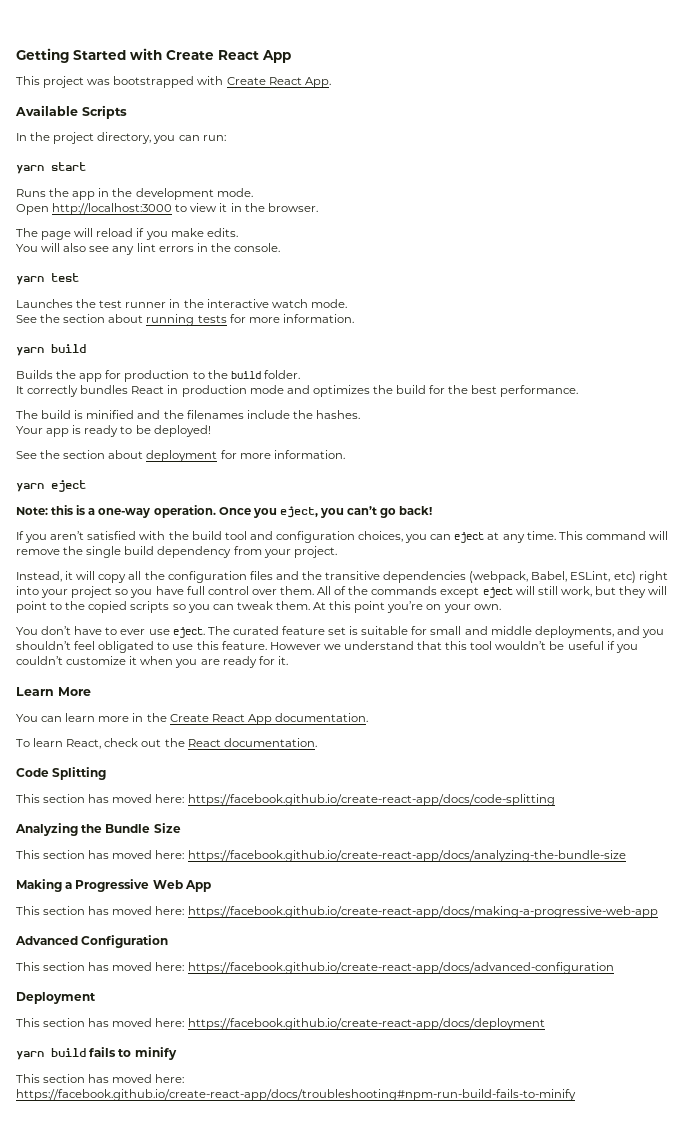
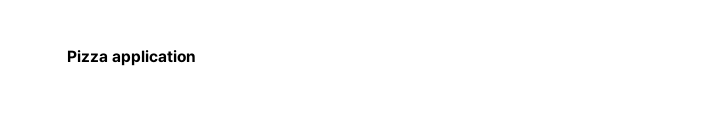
- Getting Started with Create React App
- This project was bootstrapped with Create React App.
- Available Scripts
- In the project directory, you can run:
- yarn start
- Runs the app in the development mode.
- Open http://localhost:3000 to view it in the browser.
- The page will reload if you make edits.
- You will also see any lint errors in the console.
- yarn test
- Launches the test runner in the interactive watch mode.
- See the section about running tests for more information.
- yarn build
- Builds the app for production to the build folder.
- It correctly bundles React in production mode and optimizes the build for the best performance.
- The build is minified and the filenames include the hashes.
- Your app is ready to be deployed!
- See the section about deployment for more information.
- yarn eject
- Note: this is a one-way operation. Once you eject, you can’t go back!
- If you aren’t satisfied with the build tool and configuration choices, you can eject at any time. This command will remove the single build dependency from your project.
- Instead, it will copy all the configuration files and the transitive dependencies (webpack, Babel, ESLint, etc) right into your project so you have full control over them. All of the commands except eject will still work, but they will point to the copied scripts so you can tweak them. At this point you’re on your own.
- You don’t have to ever use eject. The curated feature set is suitable for small and middle deployments, and you shouldn’t feel obligated to use this feature. However we understand that this tool wouldn’t be useful if you couldn’t customize it when you are ready for it.
- Learn More
- You can learn more in the Create React App documentation.
- To learn React, check out the React documentation.
- Code Splitting
- This section has moved here: https://facebook.github.io/create-react-app/docs/code-splitting
- Analyzing the Bundle Size
- This section has moved here: https://facebook.github.io/create-react-app/docs/analyzing-the-bundle-size
- Making a Progressive Web App
- This section has moved here: https://facebook.github.io/create-react-app/docs/making-a-progressive-web-app
- Advanced Configuration
- This section has moved here: https://facebook.github.io/create-react-app/docs/advanced-configuration
- Deployment
- This section has moved here: https://facebook.github.io/create-react-app/docs/deployment
- yarn build fails to minify
- This section has moved here: https://facebook.github.io/create-react-app/docs/troubleshooting#npm-run-build-fails-to-minify
+ Pizza application

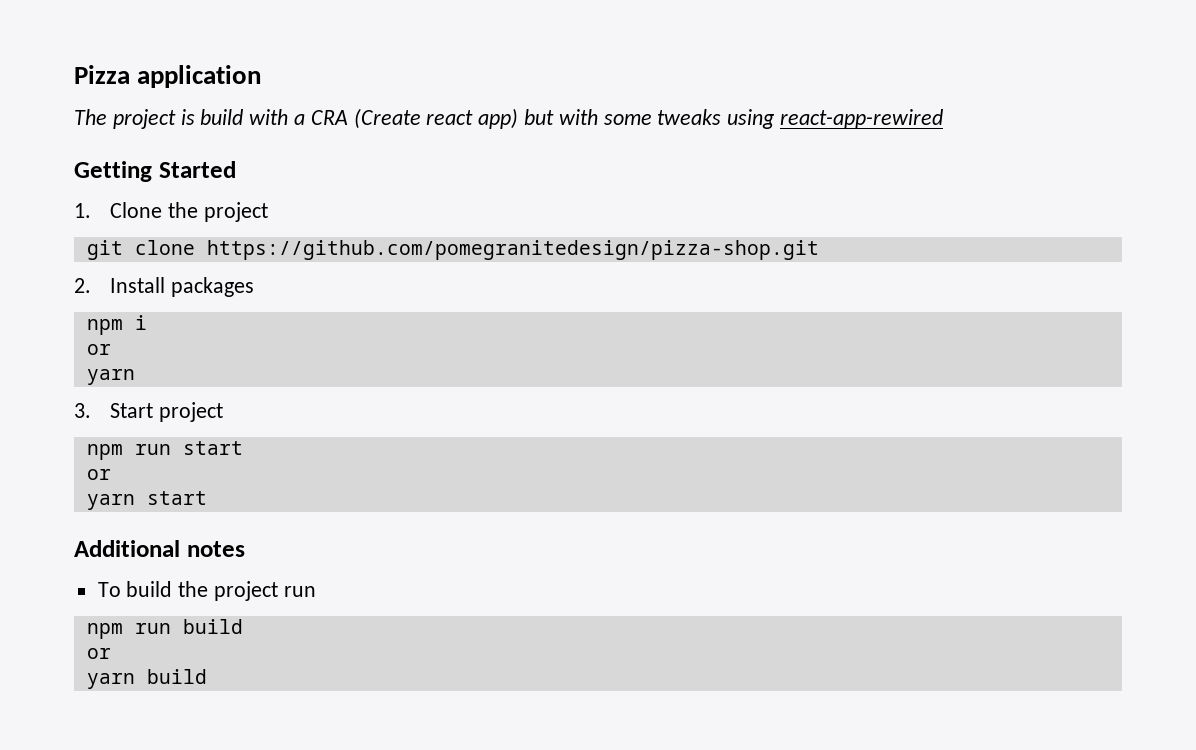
+ The project is build with a CRA (Create react app) but with some tweaks using react-app-rewired
+ Getting Started
+ 1. Clone the project
+ git clone https://github.com/pomegranitedesign/pizza-shop.git
+ 2. Install packages
+ npm i
+ or
+ yarn
+ 3. Start project
+ npm run start
+ or
+ yarn start
+ Additional notes
+ To build the project run
+ npm run build
+ or
+ yarn build

